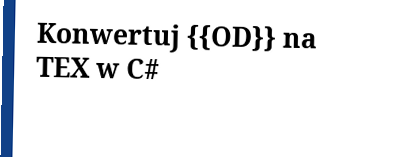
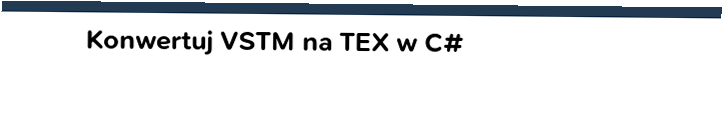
- Konwertuj {{OD}} na TEX w C#
+ Konwertuj VSTM na TEX w C#

